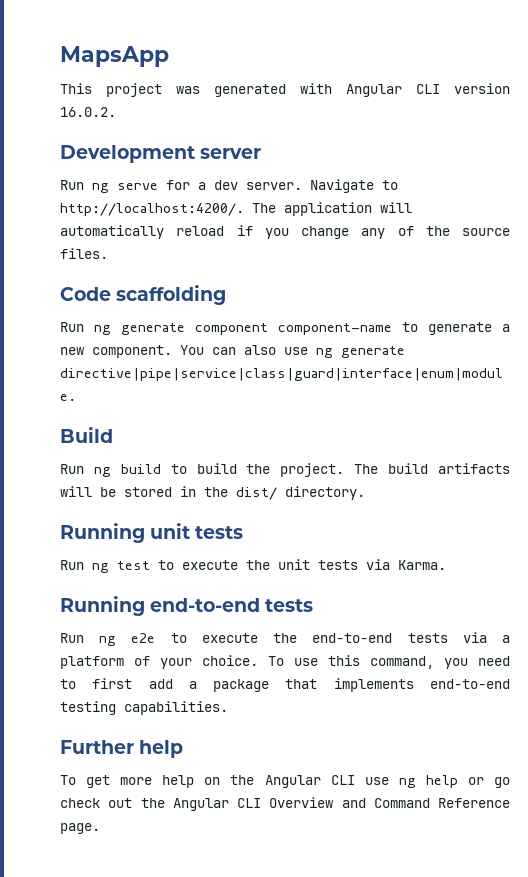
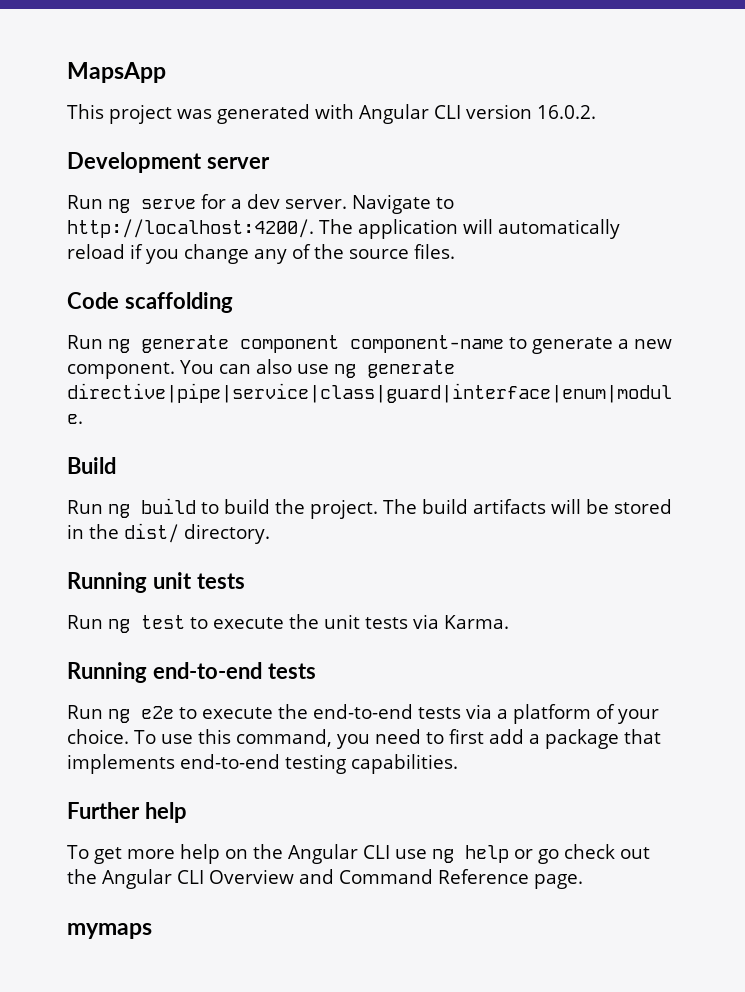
+ mymaps

